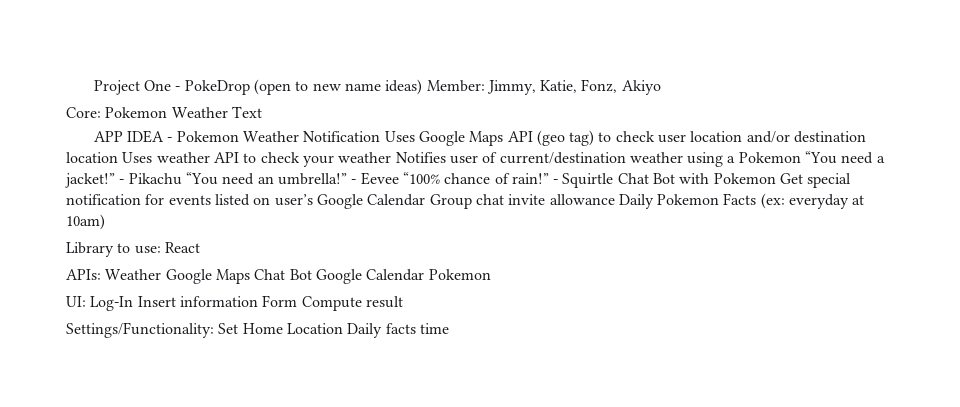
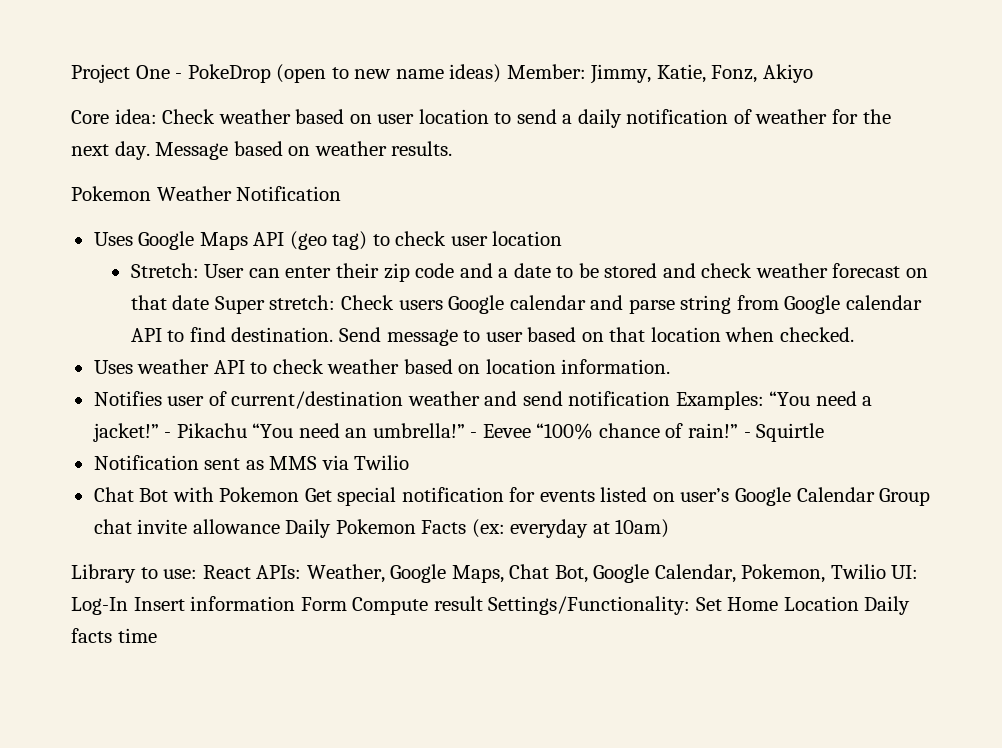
- Core: Pokemon Weather Text
- APP IDEA - Pokemon Weather Notification Uses Google Maps API (geo tag) to check user location and/or destination location Uses weather API to check your weather Notifies user of current/destination weather using a Pokemon “You need a jacket!”
+ Core idea: Check weather based on user location to send a daily notification of weather for the next day. Message based on weather results.
+ Pokemon Weather Notification
+ Uses Google Maps API (geo tag) to check user location
+ Stretch: User can enter their zip code and a date to be stored and check weather forecast on that date Super stretch: Check users Google calendar and parse string from Google calendar API to find destination. Send message to user based on that location when checked.
+ Uses weather API to check weather based on location information.
+ Notifies user of current/destination weather and send notification Examples: “You need a jacket!”
- - Squirtle Chat Bot with Pokemon Get special notification for events listed on user’s Google Calendar Group chat invite allowance Daily Pokemon Facts (ex: everyday at 10am)
+ - Squirtle
+ Notification sent as MMS via Twilio
+ Chat Bot with Pokemon Get special notification for events listed on user’s Google Calendar Group chat invite allowance Daily Pokemon Facts (ex: everyday at 10am)
- Library to use: React
- APIs: Weather Google Maps Chat Bot Google Calendar Pokemon
- UI: Log-In Insert information Form Compute result
- Settings/Functionality: Set Home Location Daily facts time
+ Library to use: React APIs: Weather, Google Maps, Chat Bot, Google Calendar, Pokemon, Twilio UI: Log-In Insert information Form Compute result Settings/Functionality: Set Home Location Daily facts time

